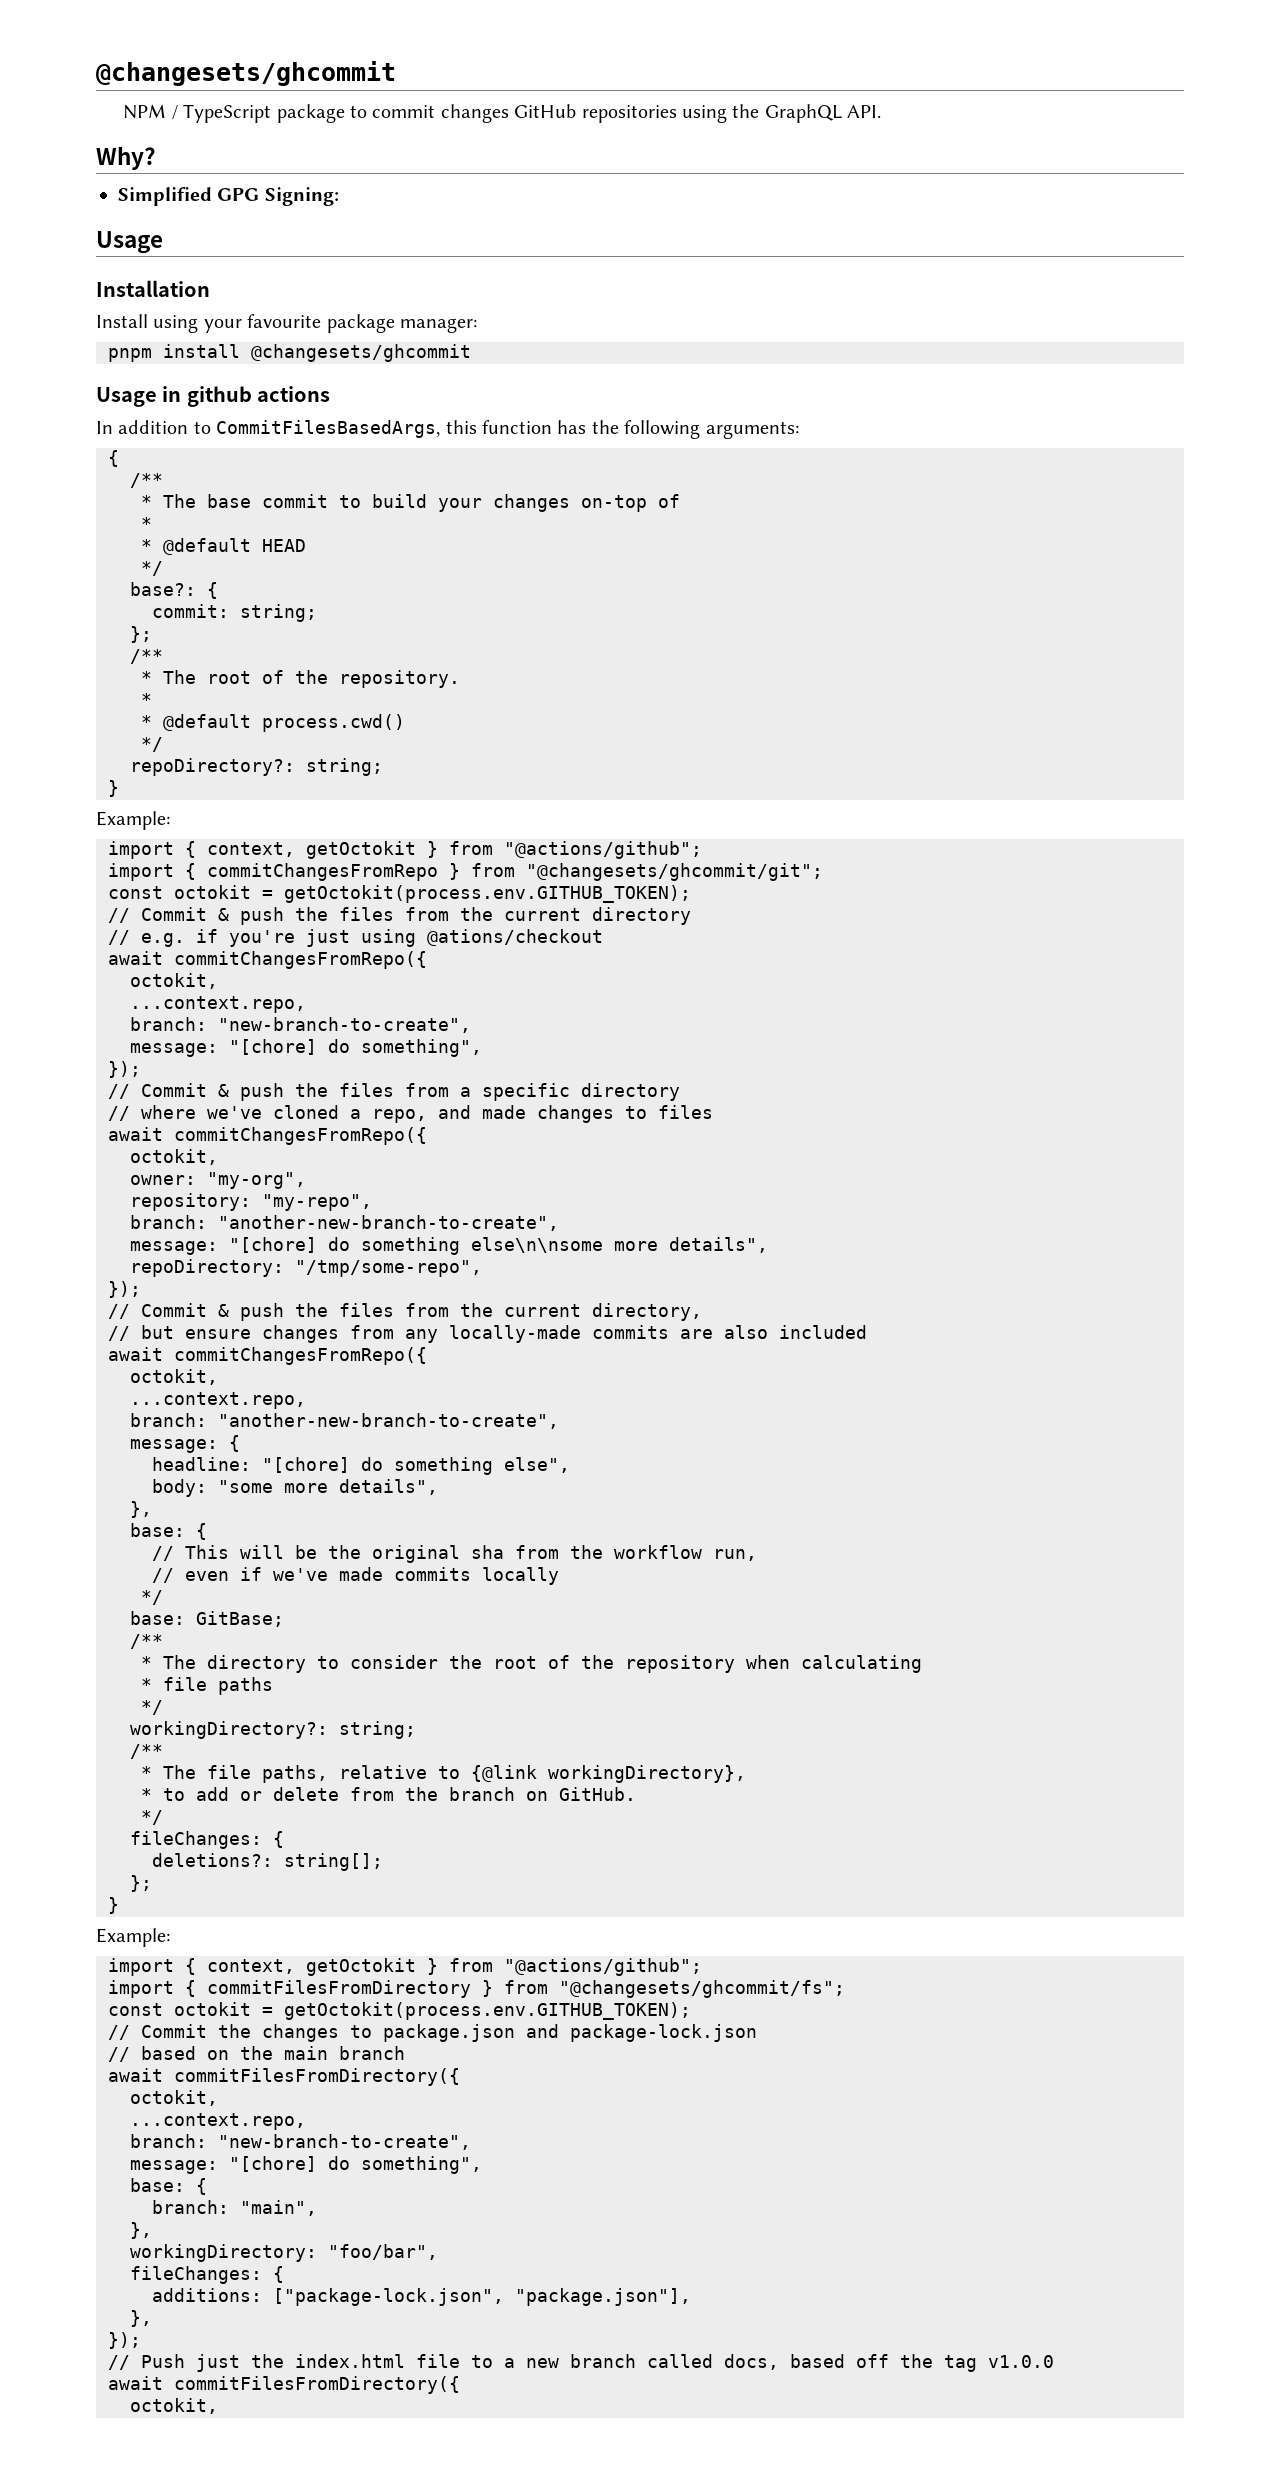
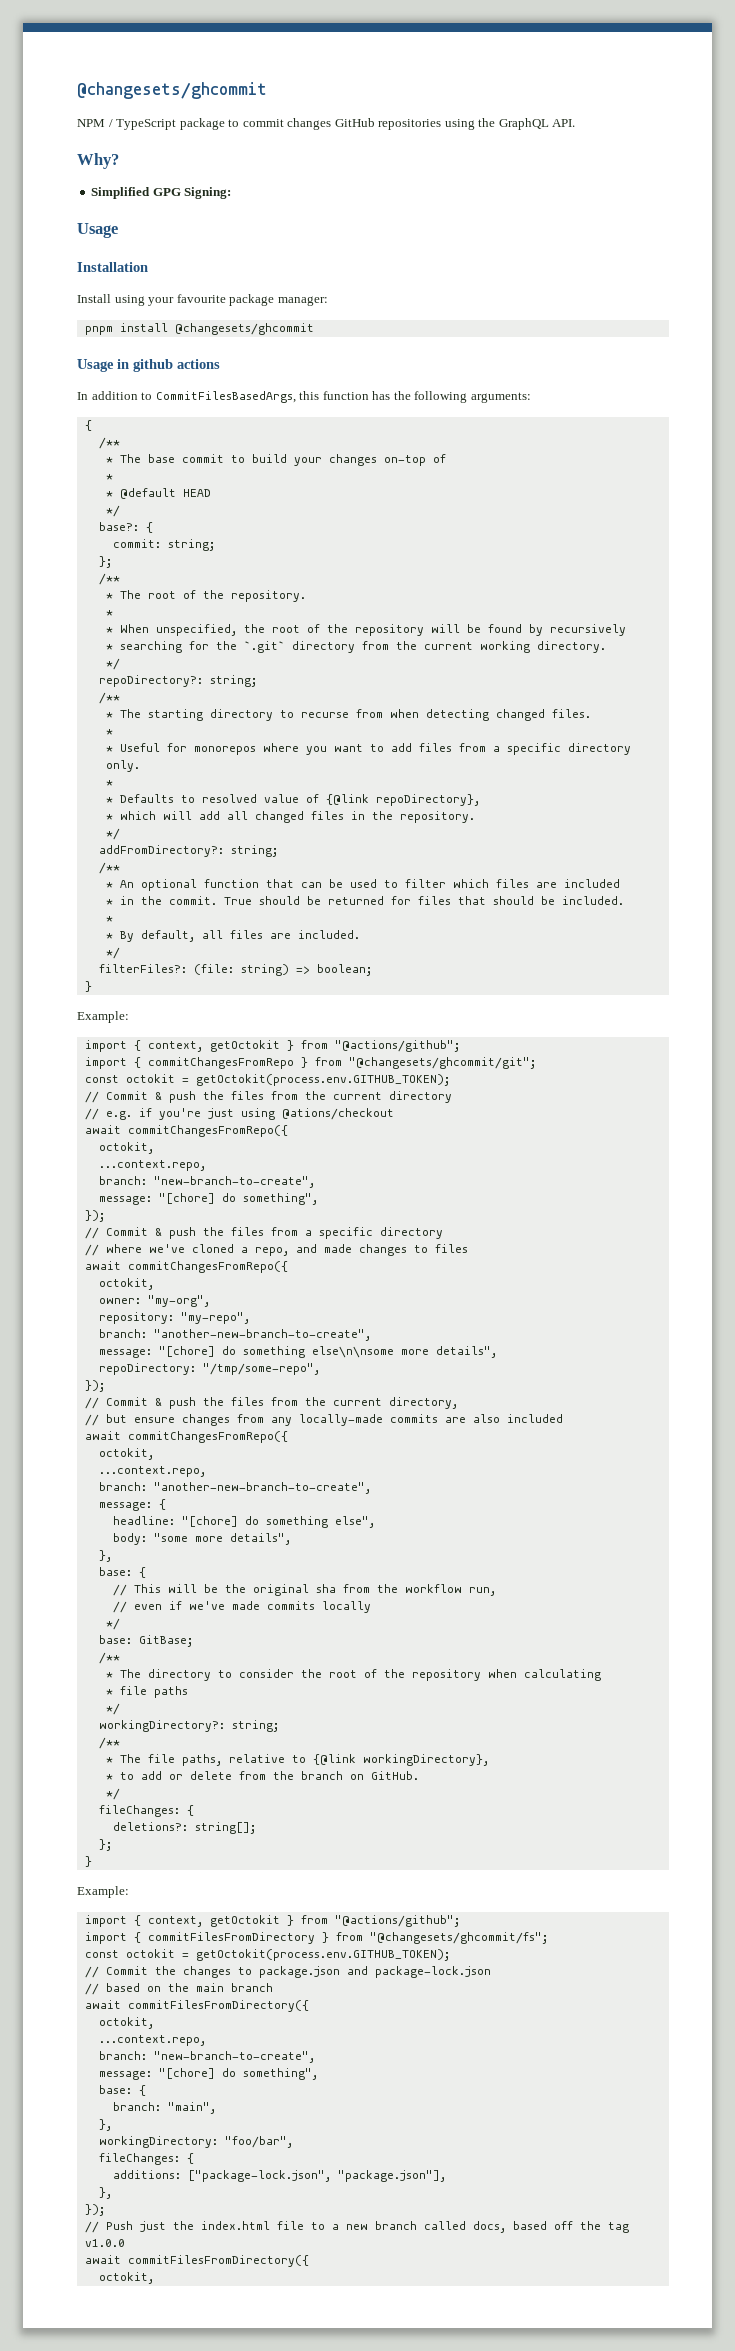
- * @default process.cwd()
+ * When unspecified, the root of the repository will be found by recursively
+ * searching for the `.git` directory from the current working directory.
  */
  repoDirectory?: string;
+ /**
+ * The starting directory to recurse from when detecting changed files.
+ *
+ * Useful for monorepos where you want to add files from a specific directory only.
+ *
+ * Defaults to resolved value of {@link repoDirectory},
+ * which will add all changed files in the repository.
+ */
+ addFromDirectory?: string;
+ /**
+ * An optional function that can be used to filter which files are included
+ * in the commit. True should be returned for files that should be included.
+ *
+ * By default, all files are included.
+ */
+ filterFiles?: (file: string) => boolean;

